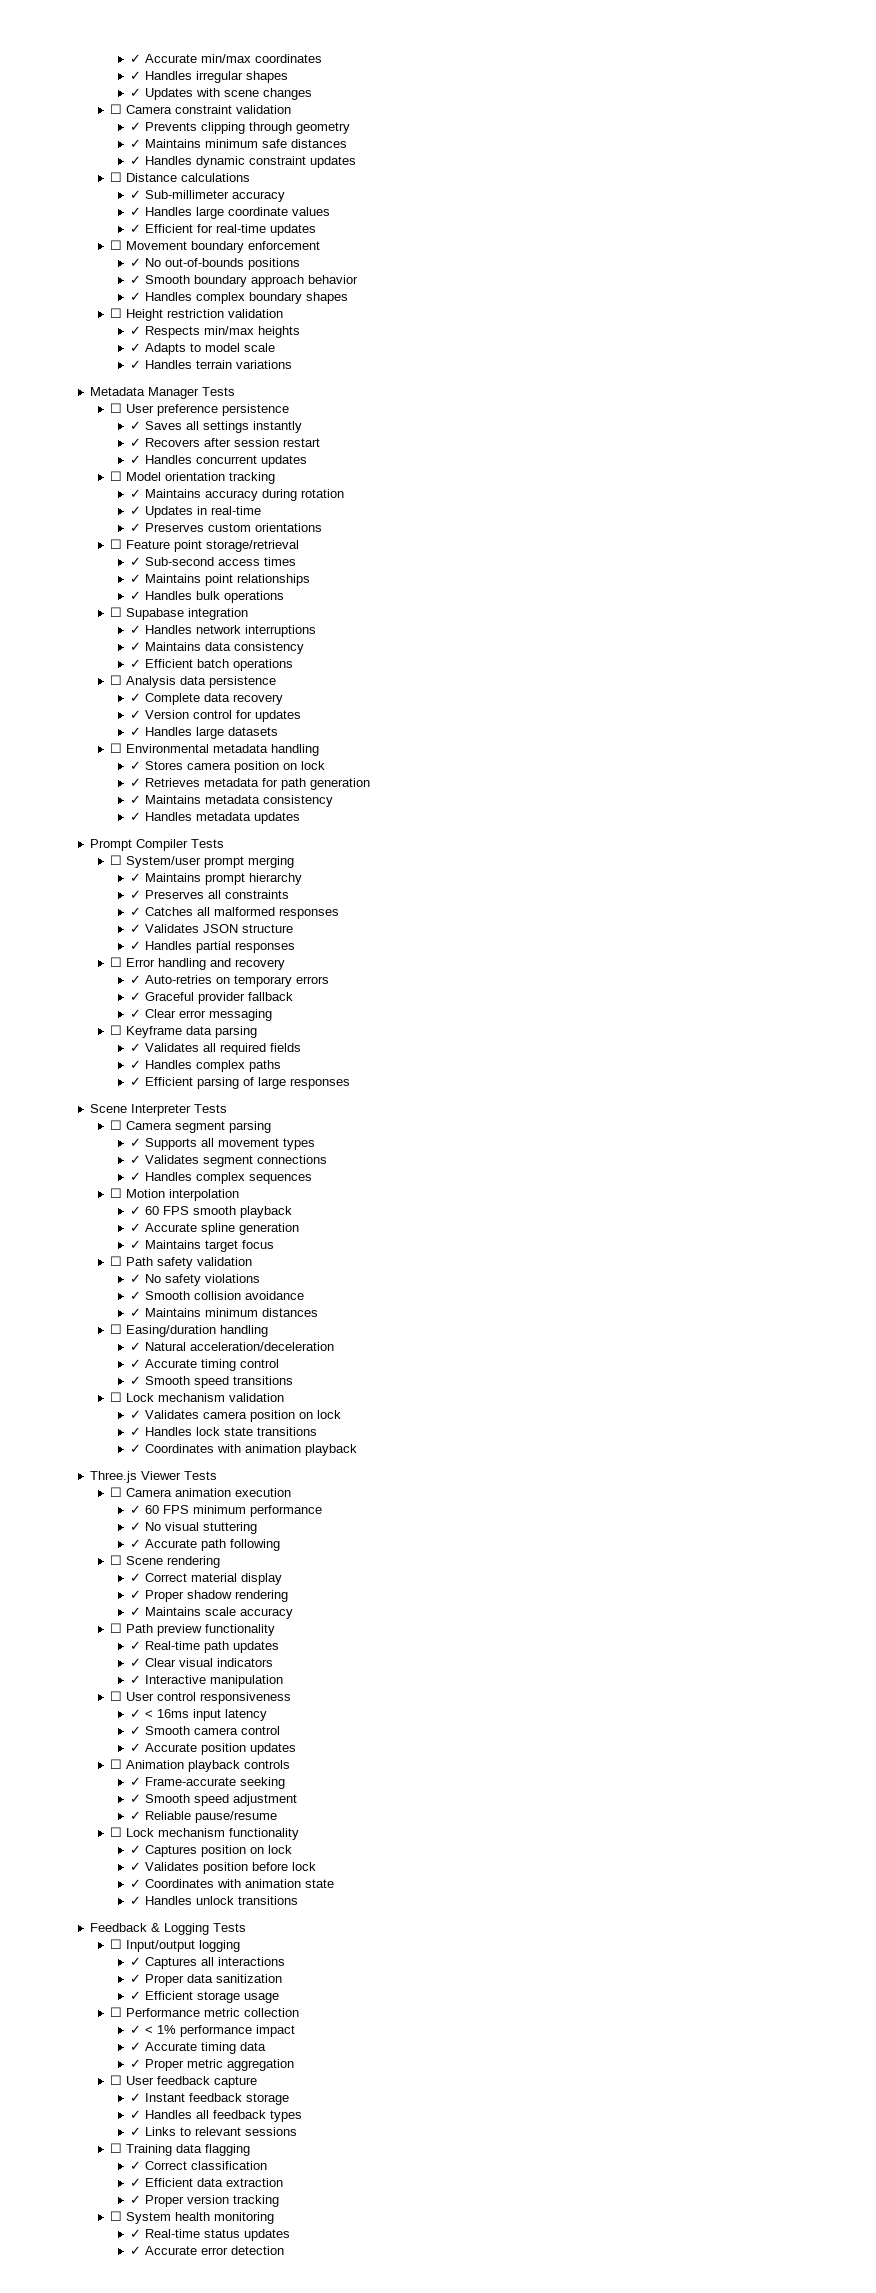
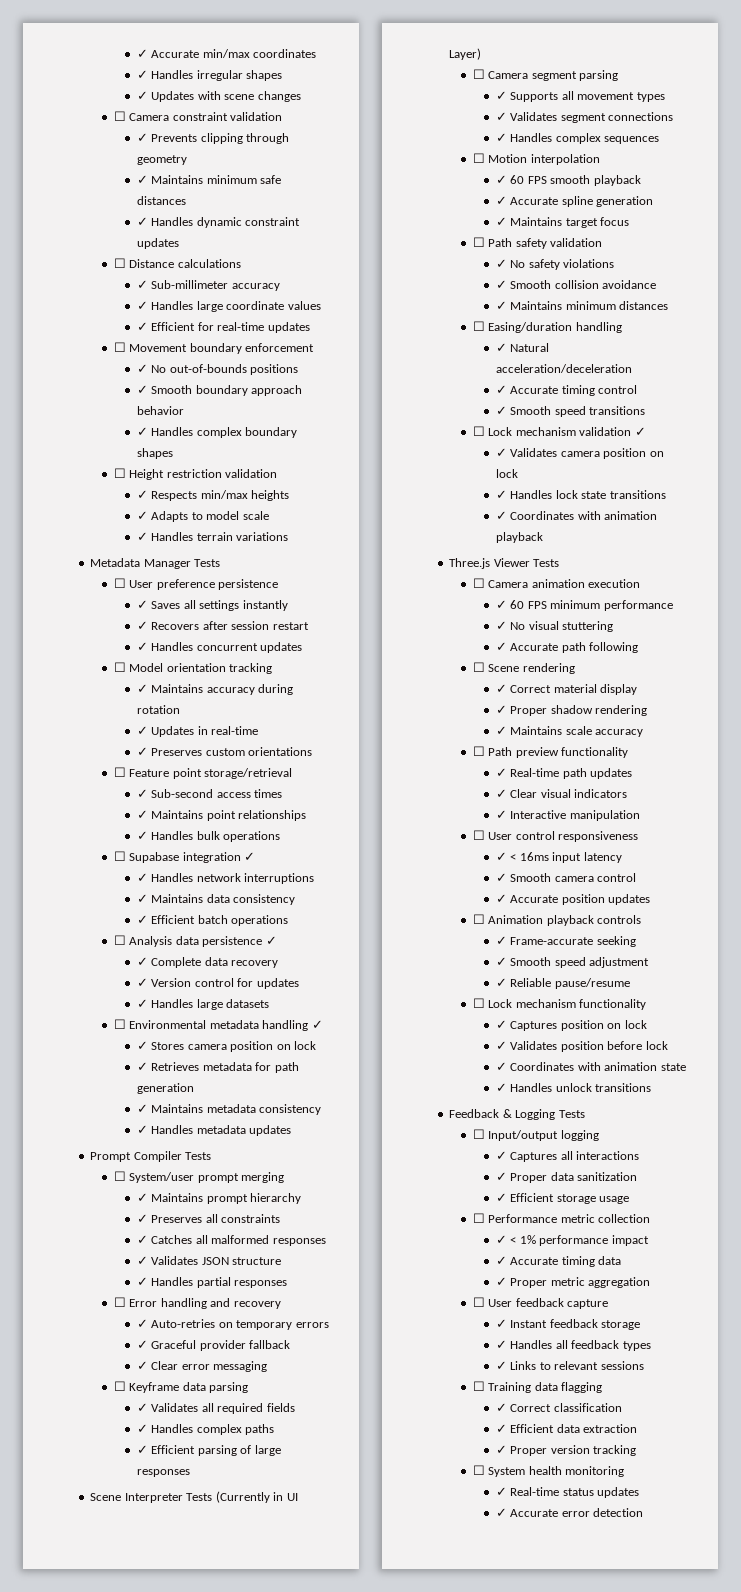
- ☐ Supabase integration
+ ☐ Supabase integration ✓
- ☐ Analysis data persistence
+ ☐ Analysis data persistence ✓
- ☐ Environmental metadata handling
+ ☐ Environmental metadata handling ✓
- Scene Interpreter Tests
+ Scene Interpreter Tests (Currently in UI Layer)
- ☐ Lock mechanism validation
+ ☐ Lock mechanism validation ✓

